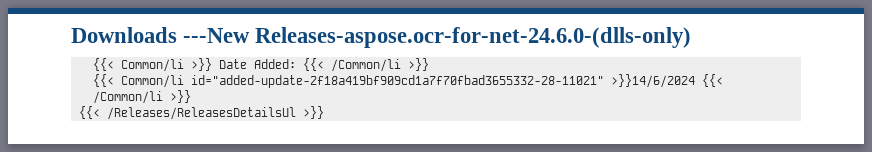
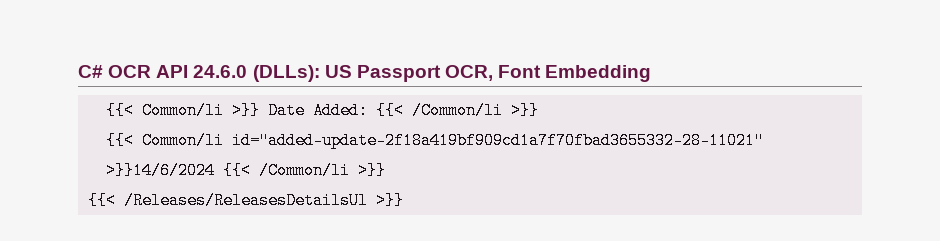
- Downloads ---New Releases-aspose.ocr-for-net-24.6.0-(dlls-only)
+ C# OCR API 24.6.0 (DLLs): US Passport OCR, Font Embedding

